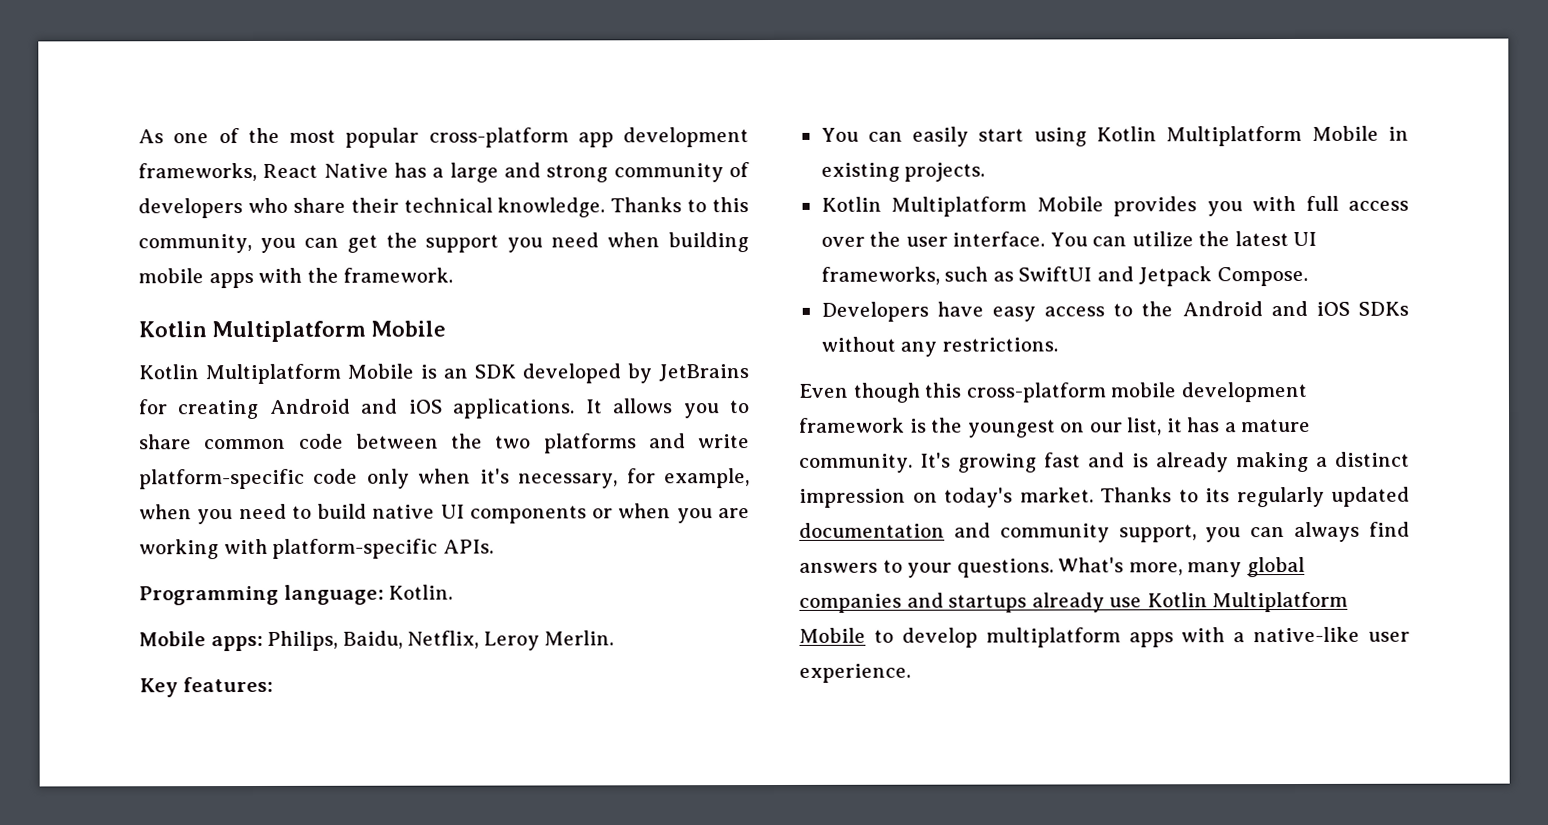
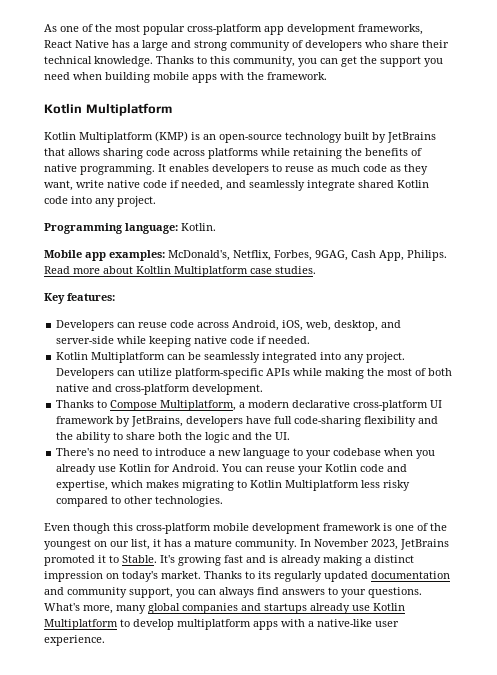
  Thanks to this community, you can get the support you need when building mobile apps with the framework.
- Kotlin Multiplatform Mobile
- Kotlin Multiplatform Mobile is an SDK developed by JetBrains for creating Android and iOS applications. It allows you to share common code between the two platforms and write platform-specific code only when it's necessary, for example, when you need to build native UI components or when you are working with platform-specific APIs.
+ Kotlin Multiplatform
+ Kotlin Multiplatform (KMP) is an open-source technology built by JetBrains that allows sharing code across platforms while retaining the benefits of native programming. It enables developers to reuse as much code as they want, write native code if needed, and seamlessly integrate shared Kotlin code into any project.
  Programming language: Kotlin.
- Mobile apps: Philips, Baidu, Netflix, Leroy Merlin.
+ Mobile app examples: McDonald's, Netflix, Forbes, 9GAG, Cash App, Philips. Read more about Koltlin Multiplatform case studies.
  Key features:
- You can easily start using Kotlin Multiplatform Mobile in existing projects.
- Kotlin Multiplatform Mobile provides you with full access over the user interface. You can utilize the latest UI frameworks, such as SwiftUI and Jetpack Compose.
- Developers have easy access to the Android and iOS SDKs without any restrictions.
+ Developers can reuse code across Android, iOS, web, desktop, and server-side while keeping native code if needed.
+ Kotlin Multiplatform can be seamlessly integrated into any project. Developers can utilize platform-specific APIs while making the most of both native and cross-platform development.
+ Thanks to Compose Multiplatform, a modern declarative cross-platform UI framework by JetBrains, developers have full code-sharing flexibility and the ability to share both the logic and the UI.
+ There's no need to introduce a new language to your codebase when you already use Kotlin for Android. You can reuse your Kotlin code and expertise, which makes migrating to Kotlin Multiplatform less risky compared to other technologies.
- Even though this cross-platform mobile development framework is the youngest on our list, it has a mature community.
+ Even though this cross-platform mobile development framework is one of the youngest on our list, it has a mature community.
+ In November 2023, JetBrains promoted it to Stable.
- What's more, many global companies and startups already use Kotlin Multiplatform Mobile to develop multiplatform apps with a native-like user experience.
+ What's more, many global companies and startups already use Kotlin Multiplatform to develop multiplatform apps with a native-like user experience.

